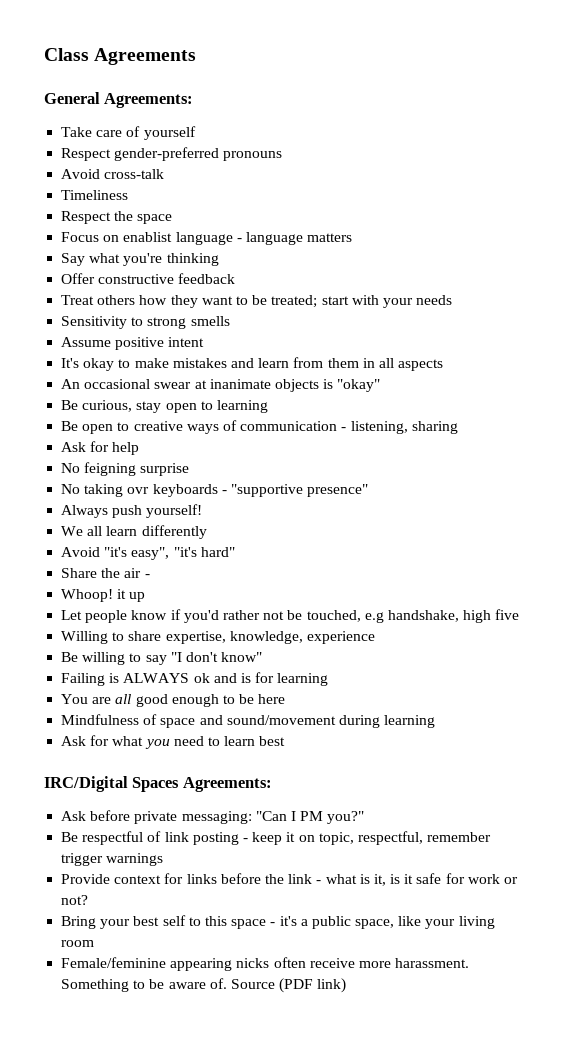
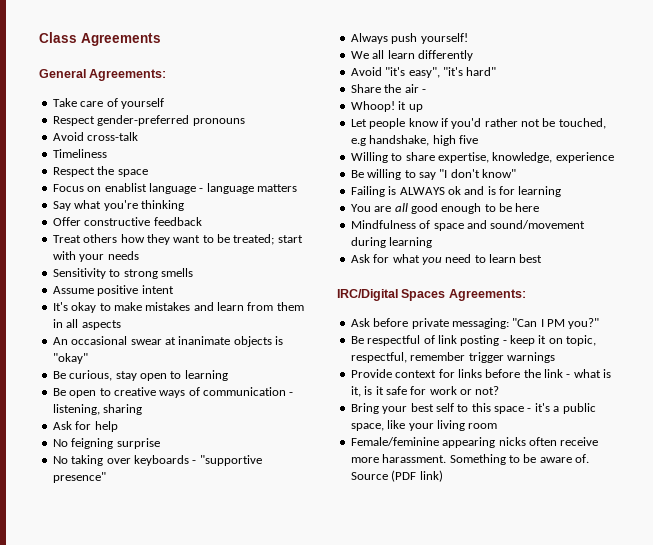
- No taking ovr keyboards - "supportive presence"
+ No taking over keyboards - "supportive presence"

